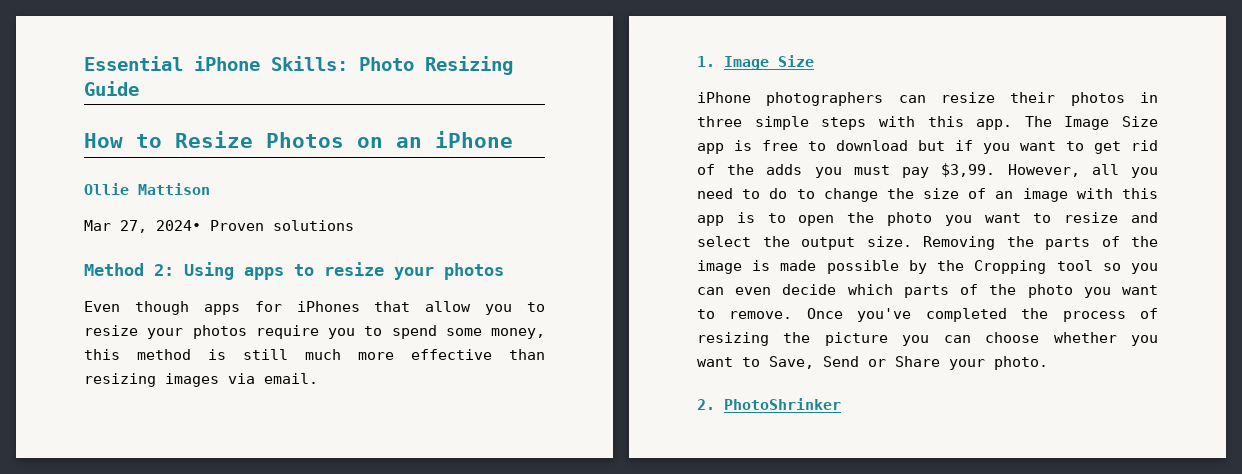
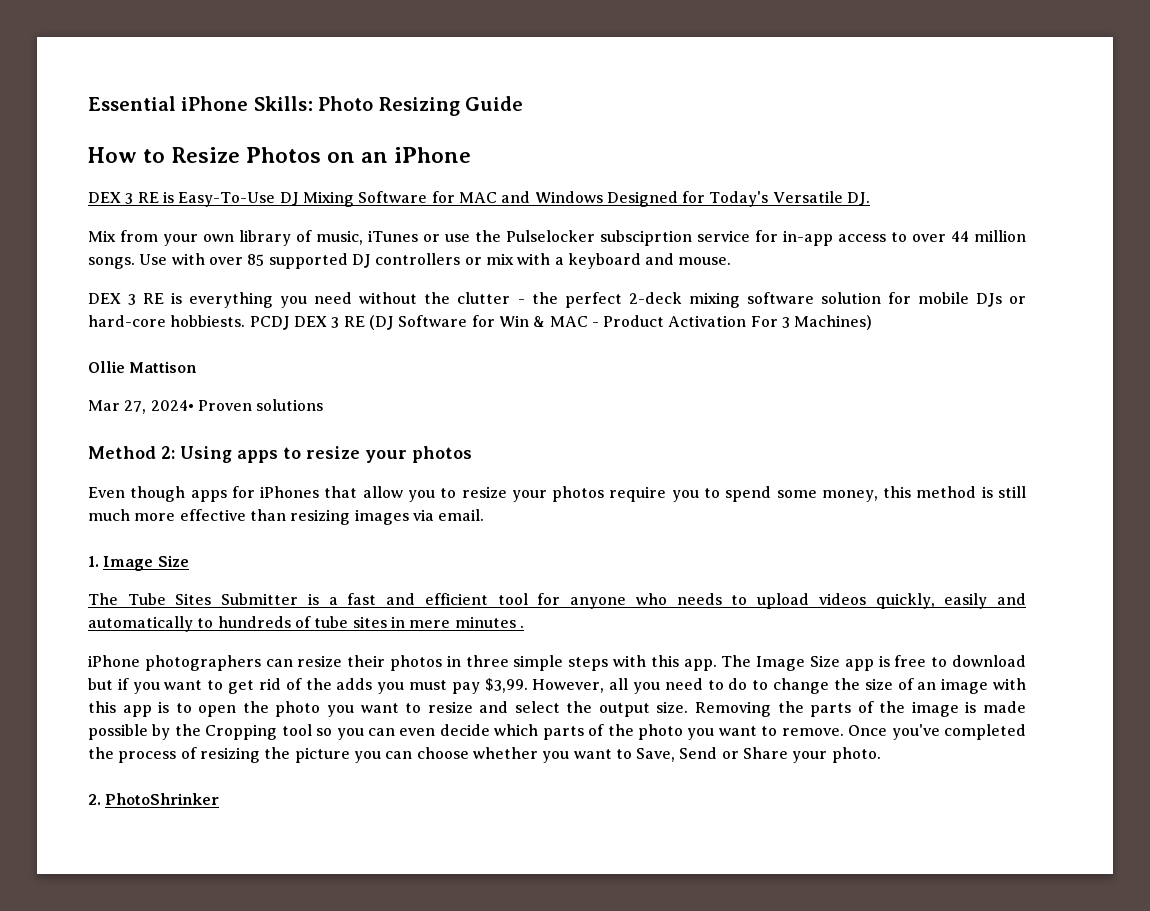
+ DEX 3 RE is Easy-To-Use DJ Mixing Software for MAC and Windows Designed for Today's Versatile DJ.
+ Mix from your own library of music, iTunes or use the Pulselocker subsciprtion service for in-app access to over 44 million songs. Use with over 85 supported DJ controllers or mix with a keyboard and mouse.
+ DEX 3 RE is everything you need without the clutter - the perfect 2-deck mixing software solution for mobile DJs or hard-core hobbiests. PCDJ DEX 3 RE (DJ Software for Win & MAC - Product Activation For 3 Machines)
+ The Tube Sites Submitter is a fast and efficient tool for anyone who needs to upload videos quickly, easily and automatically to hundreds of tube sites in mere minutes .

